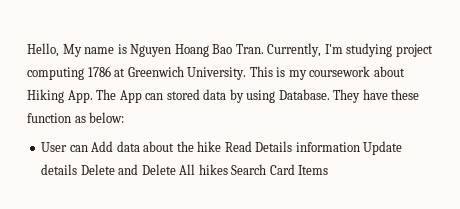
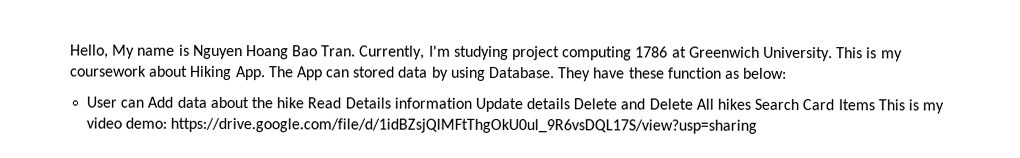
- User can Add data about the hike Read Details information Update details Delete and Delete All hikes Search Card Items
+ User can Add data about the hike Read Details information Update details Delete and Delete All hikes Search Card Items This is my video demo: https://drive.google.com/file/d/1idBZsjQlMFtThgOkU0ul_9R6vsDQL17S/view?usp=sharing

